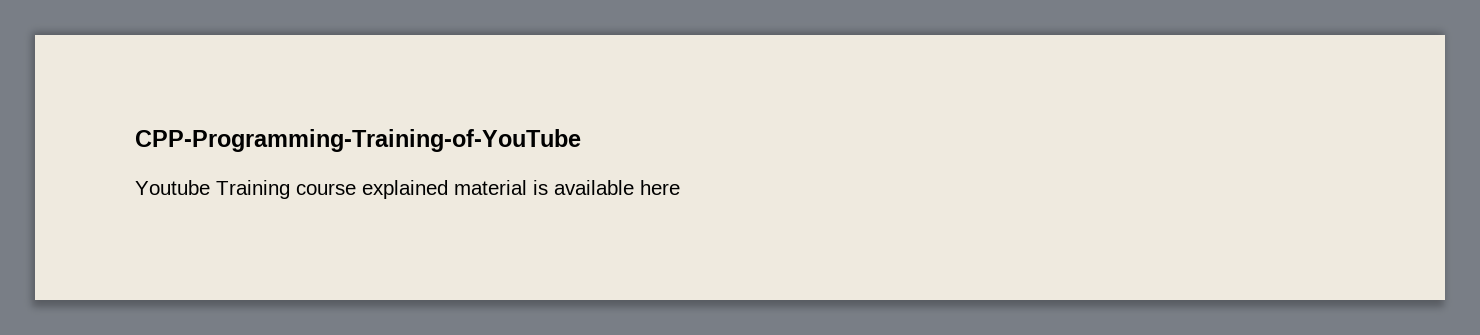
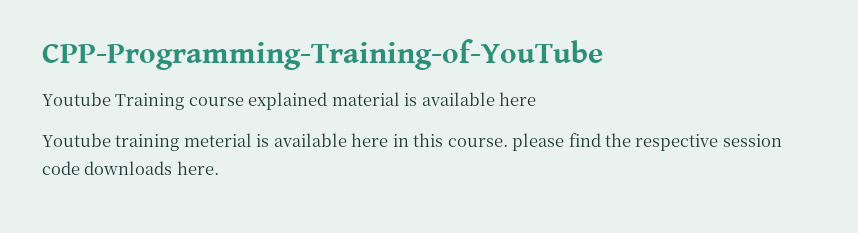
+ Youtube training meterial is available here in this course. please find the respective session code downloads here.

